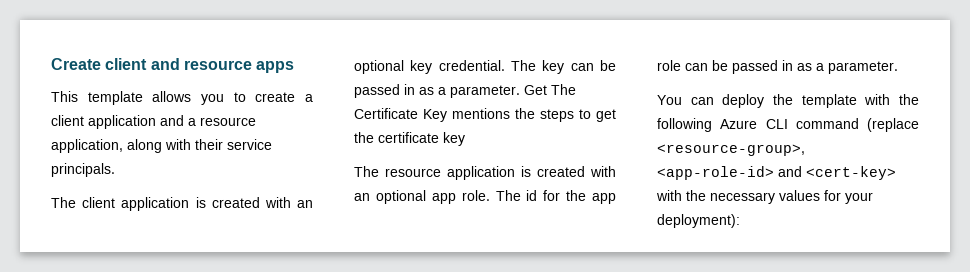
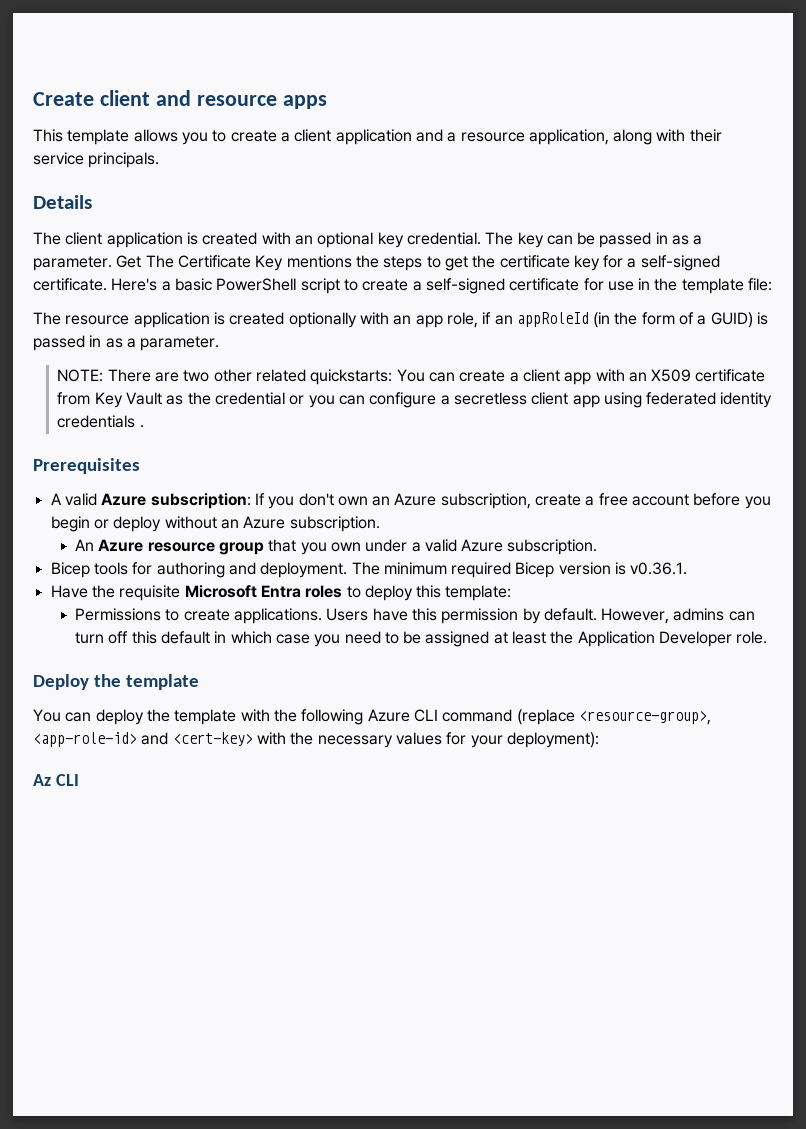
+ Details
- Get The Certificate Key mentions the steps to get the certificate key
+ Get The Certificate Key mentions the steps to get the certificate key for a self-signed certificate. Here's a basic PowerShell script to create a self-signed certificate for use in the template file:
- The resource application is created with an optional app role. The id for the app role can be passed in as a parameter.
+ The resource application is created optionally with an app role, if an appRoleId (in the form of a GUID) is passed in as a parameter.
+ NOTE: There are two other related quickstarts: You can create a client app with an X509 certificate from Key Vault as the credential or you can configure a secretless client app using federated identity credentials .
+ Prerequisites
+ A valid Azure subscription: If you don't own an Azure subscription, create a free account before you begin or deploy without an Azure subscription.
+ An Azure resource group that you own under a valid Azure subscription.
+ Bicep tools for authoring and deployment. The minimum required Bicep version is v0.36.1.
+ Have the requisite Microsoft Entra roles to deploy this template:
+ Permissions to create applications. Users have this permission by default. However, admins can turn off this default in which case you need to be assigned at least the Application Developer role.
+ Deploy the template
+ Az CLI

